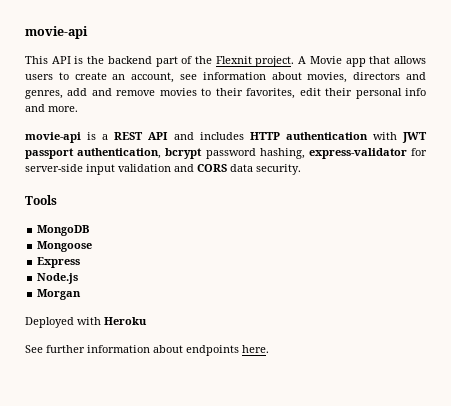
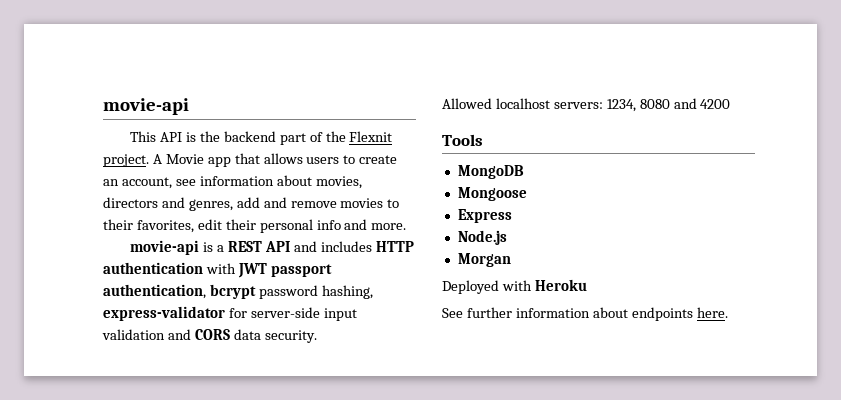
+ Allowed localhost servers: 1234, 8080 and 4200

